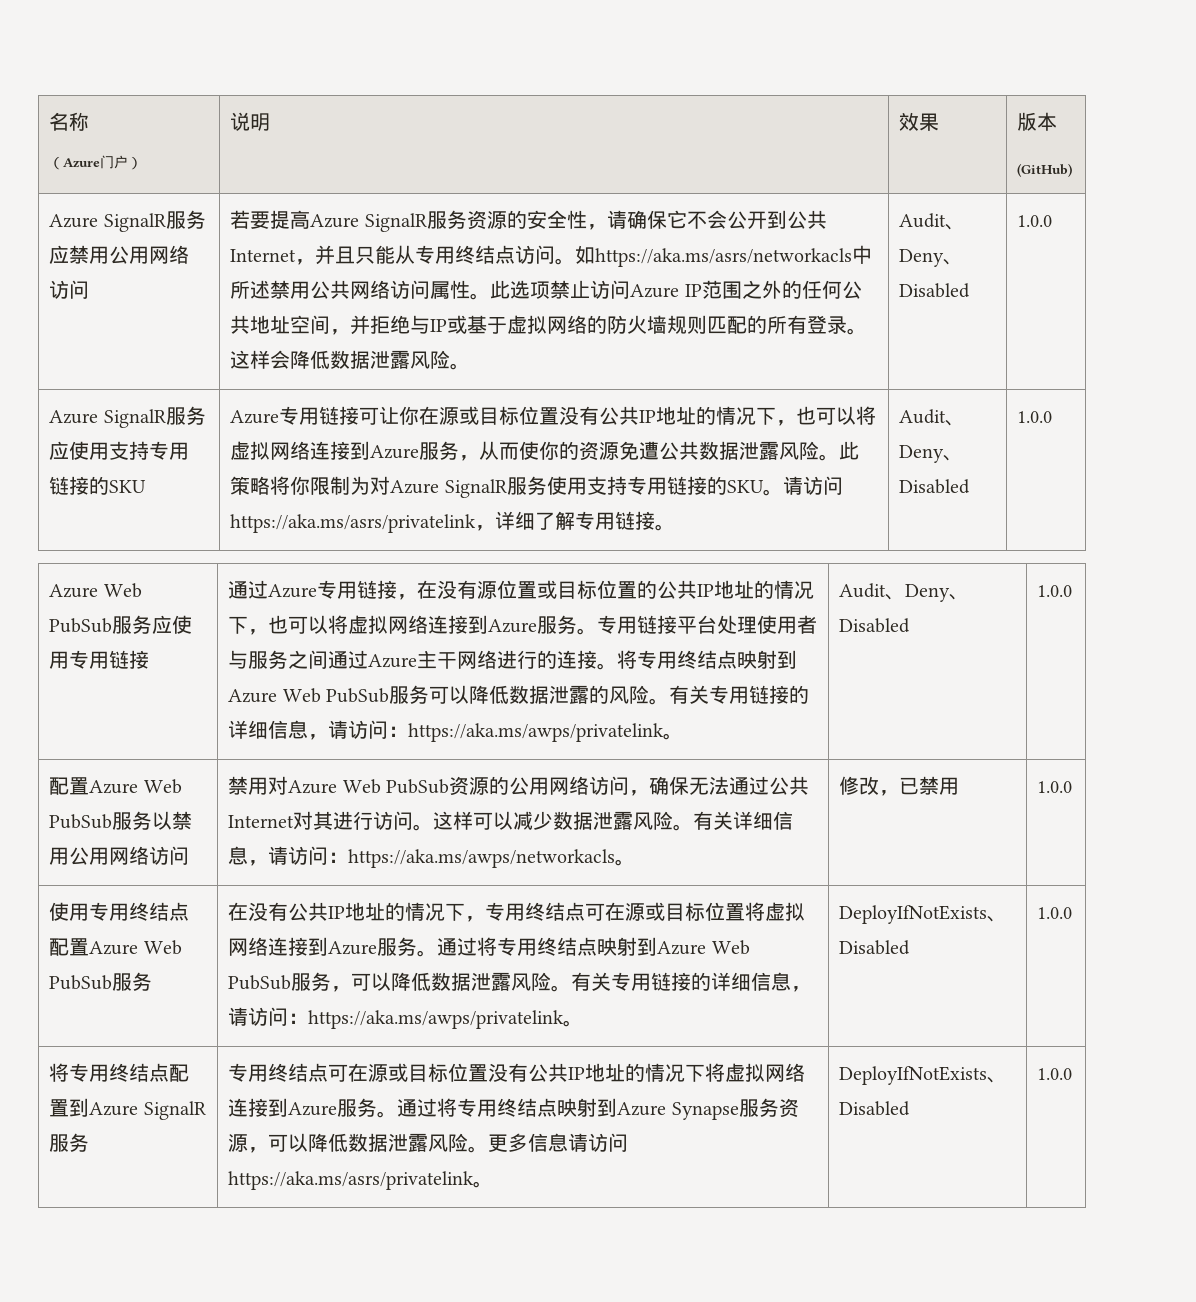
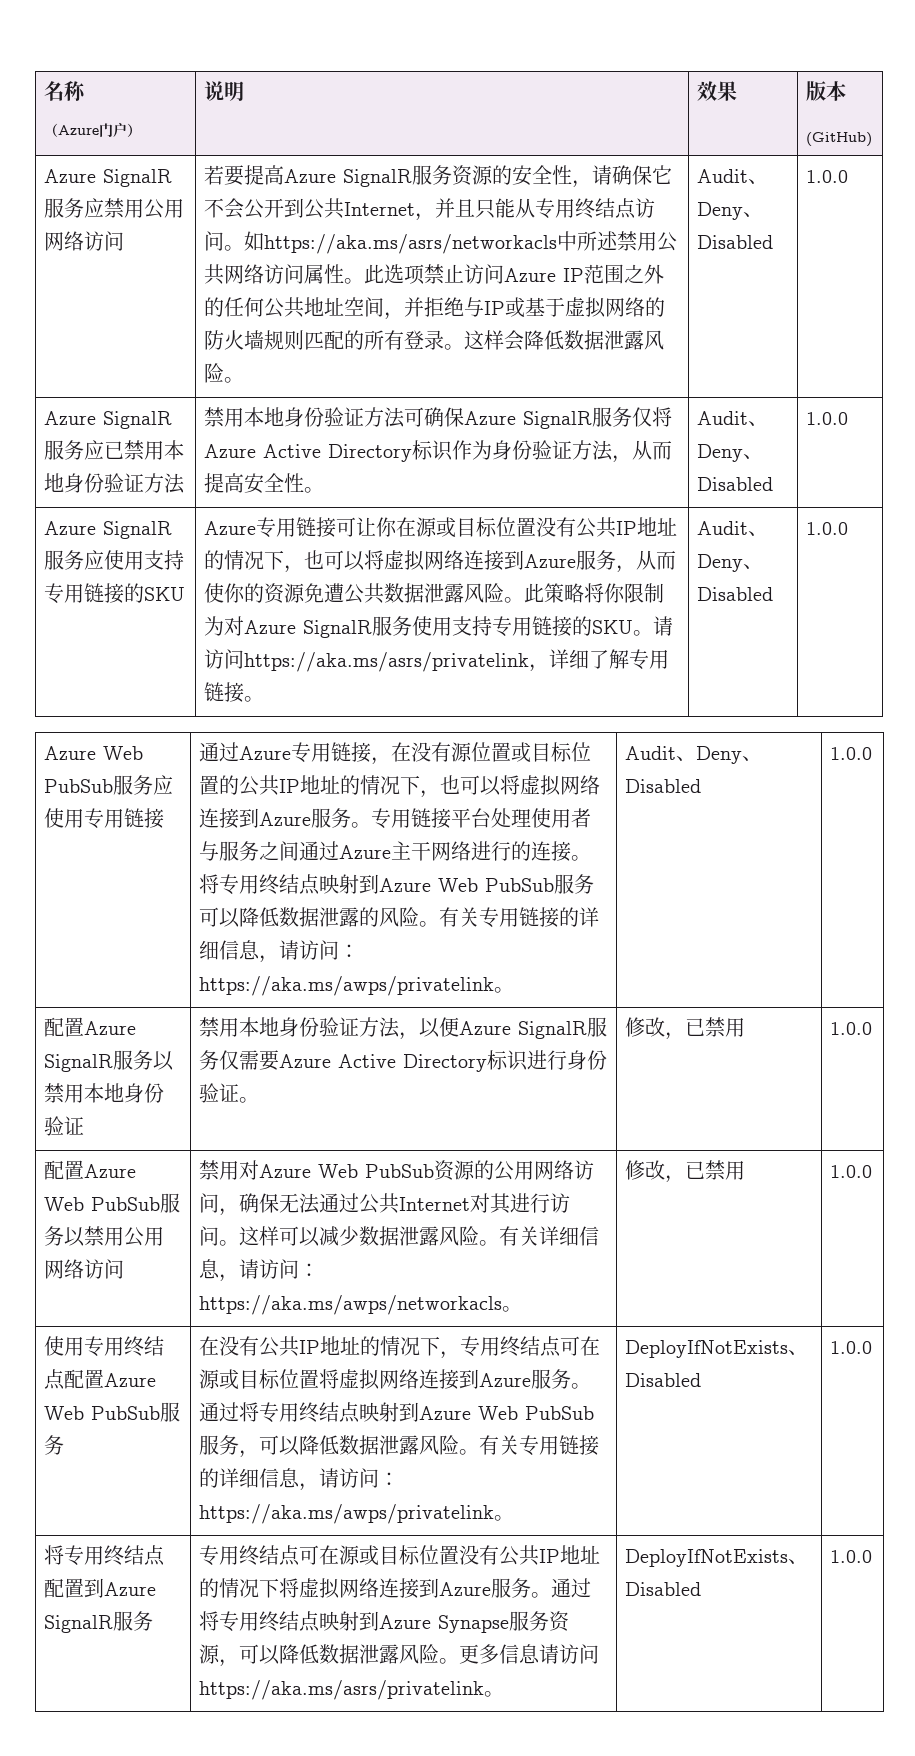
+ Azure SignalR服务应已禁用本地身份验证方法 | 禁用本地身份验证方法可确保Azure SignalR服务仅将Azure Active Directory标识作为身份验证方法，从而提高安全性。 | Audit、Deny、Disabled | 1.0.0
+ 配置Azure SignalR服务以禁用本地身份验证 | 禁用本地身份验证方法，以便Azure SignalR服务仅需要Azure Active Directory标识进行身份验证。 | 修改，已禁用 | 1.0.0

